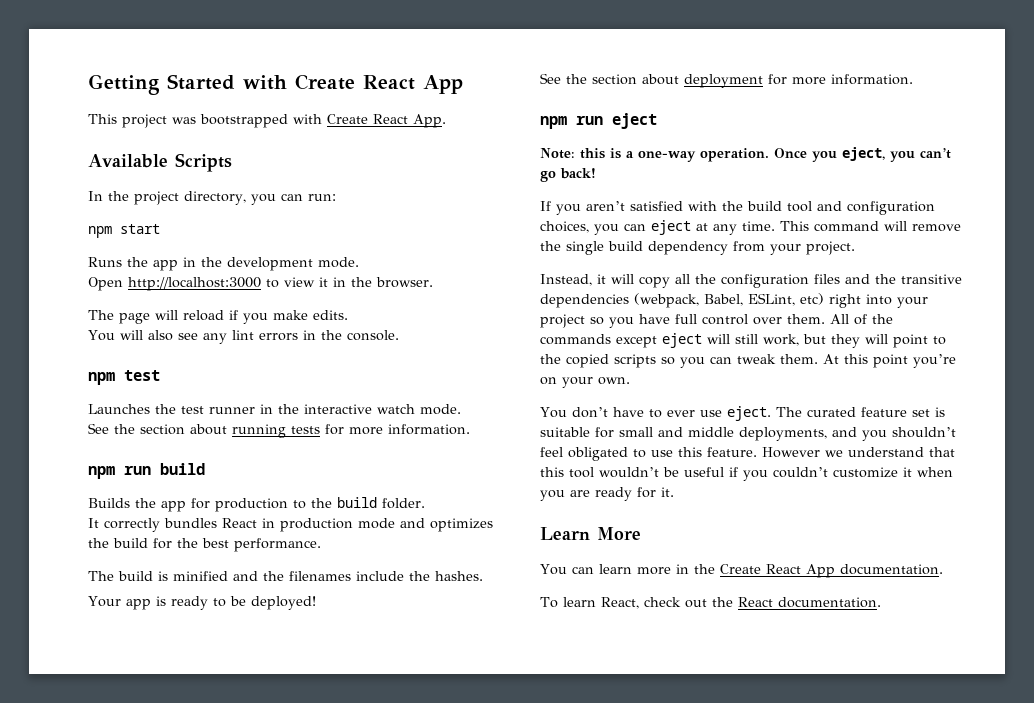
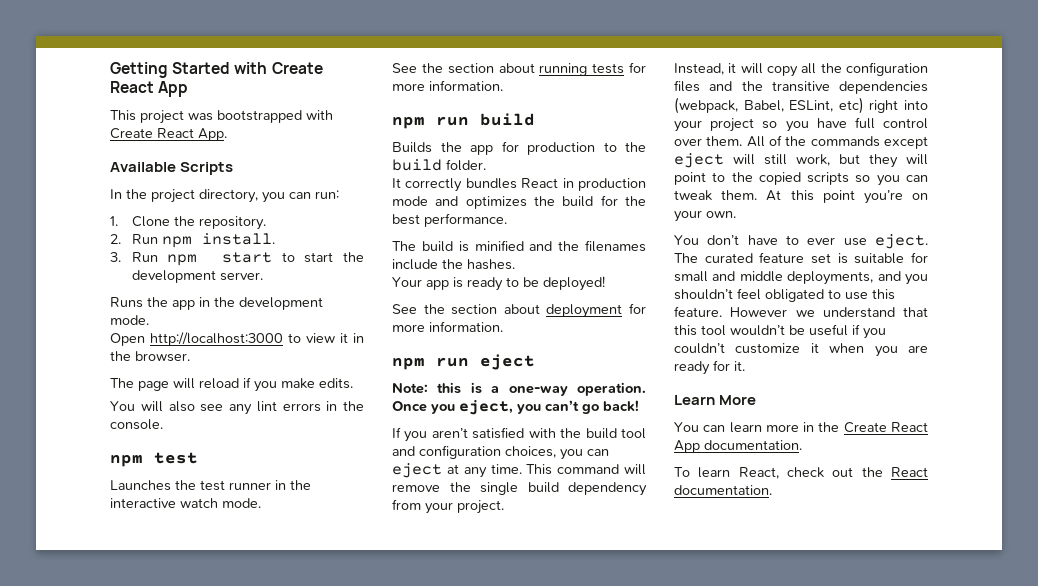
- npm start
+ 1. Clone the repository.
+ 2. Run npm install.
+ 3. Run npm start to start the development server.

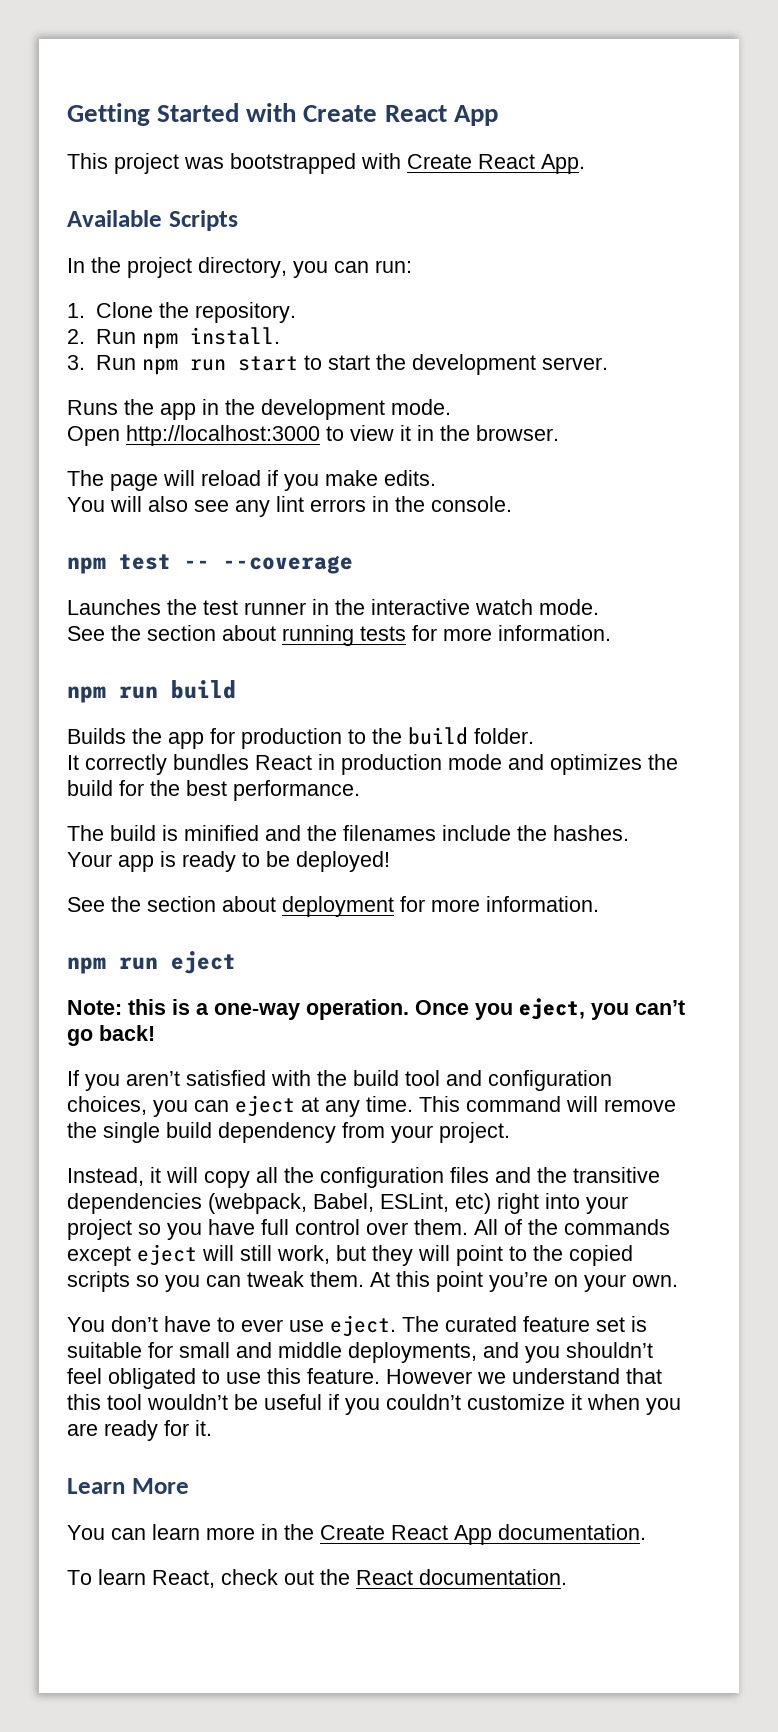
- 3. Run npm start to start the development server.
+ 3. Run npm run start to start the development server.
- npm test
+ npm test -- --coverage

